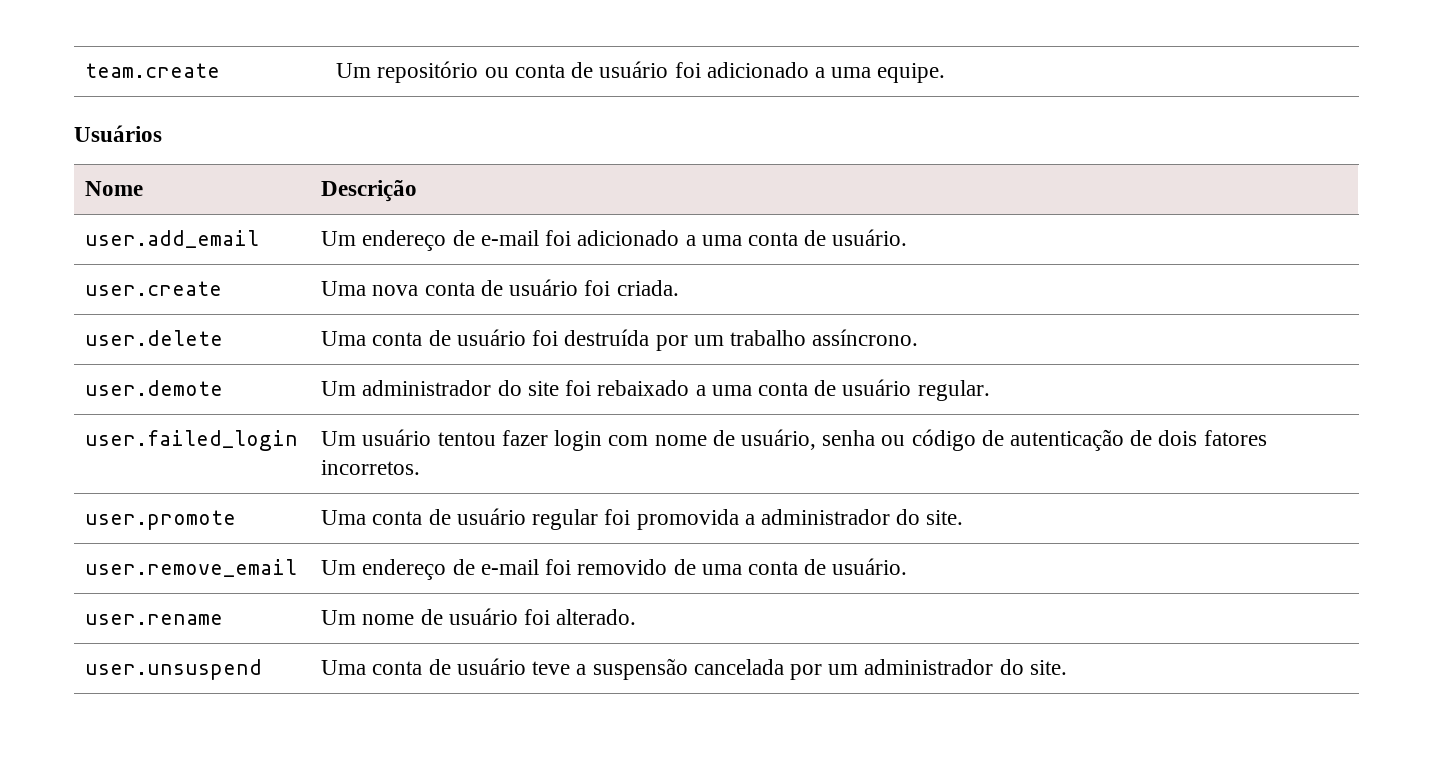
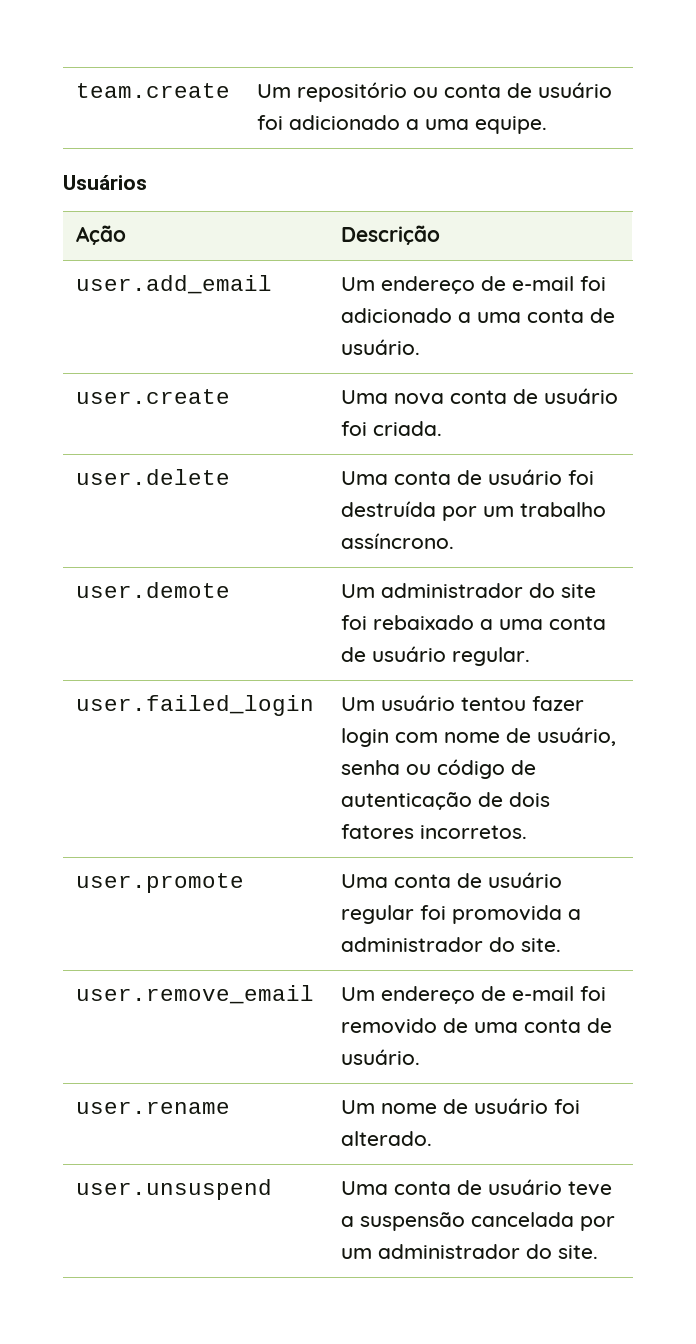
- Nome | Descrição
+ Ação | Descrição

